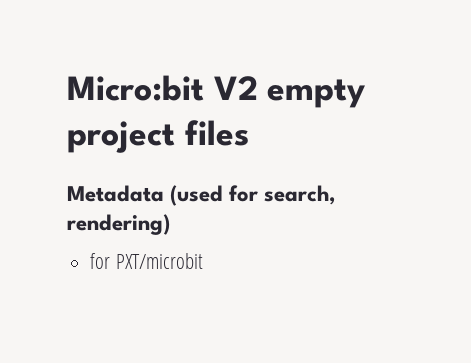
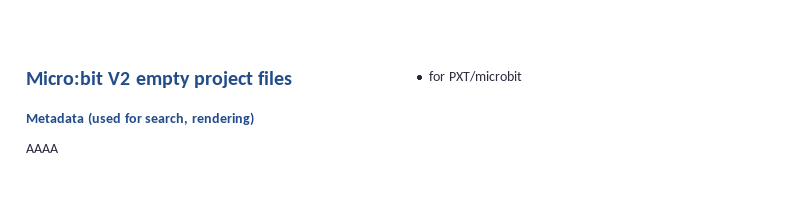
+ AAAA

